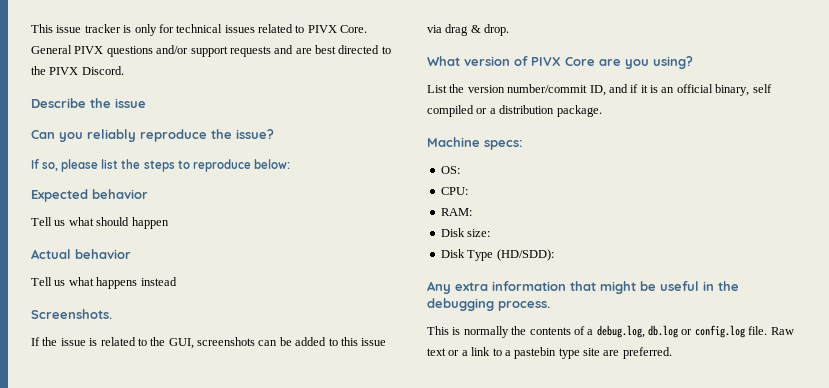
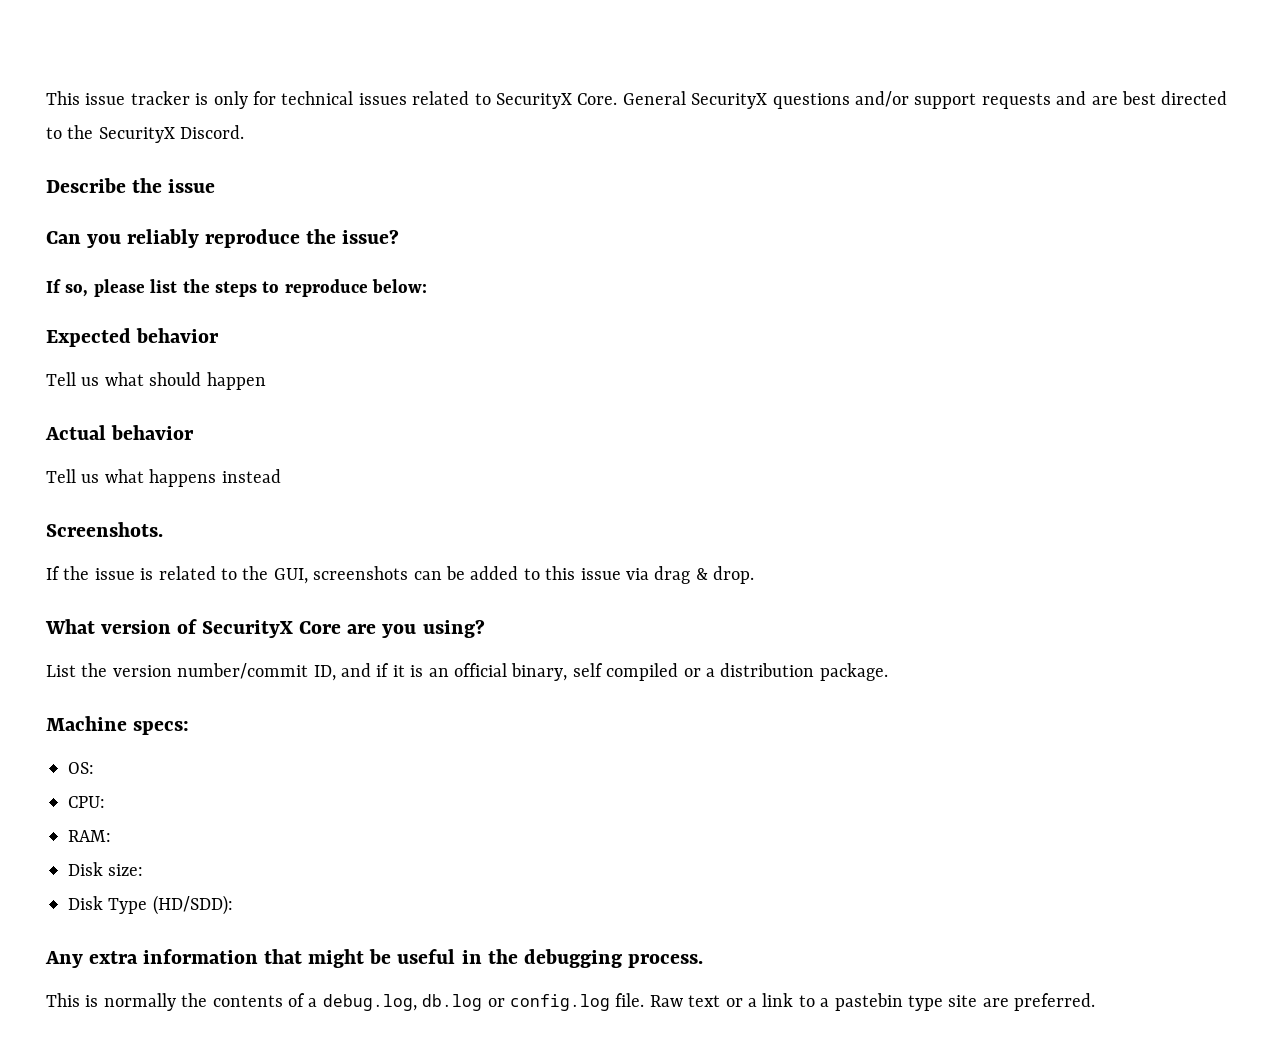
- This issue tracker is only for technical issues related to PIVX Core.
+ This issue tracker is only for technical issues related to SecurityX Core.
- General PIVX questions and/or support requests and are best directed to the PIVX Discord.
+ General SecurityX questions and/or support requests and are best directed to the SecurityX Discord.
- What version of PIVX Core are you using?
+ What version of SecurityX Core are you using?

